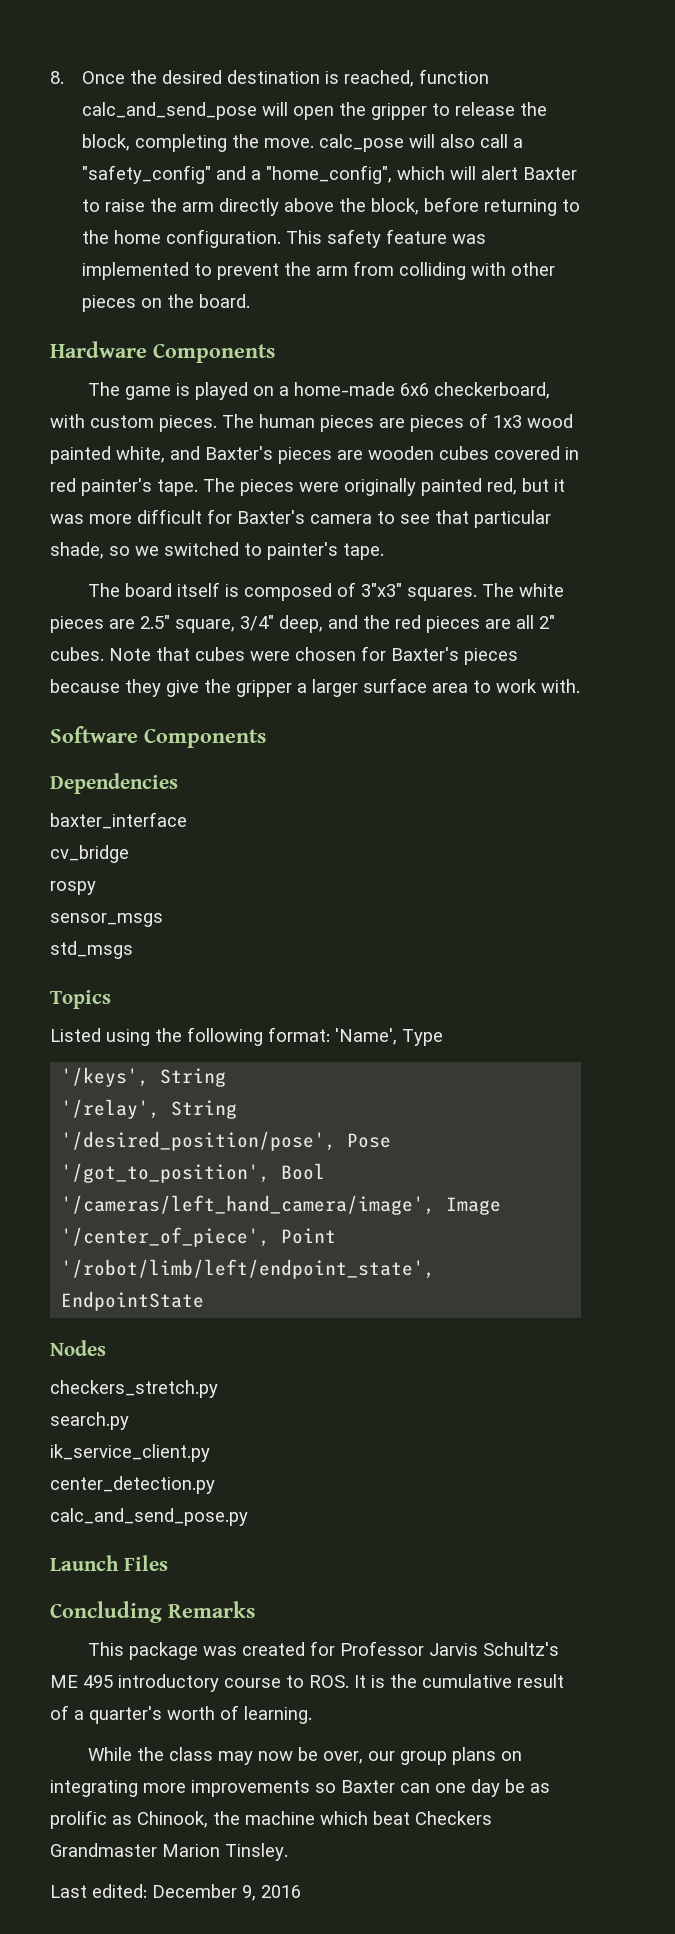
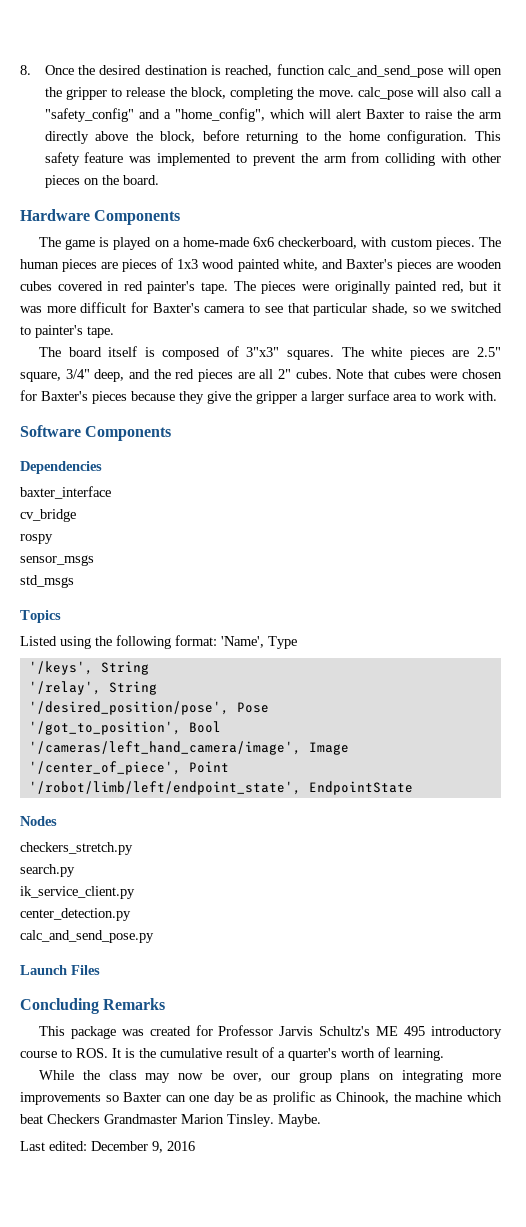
+ Maybe.

